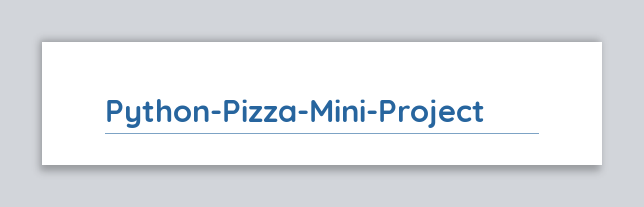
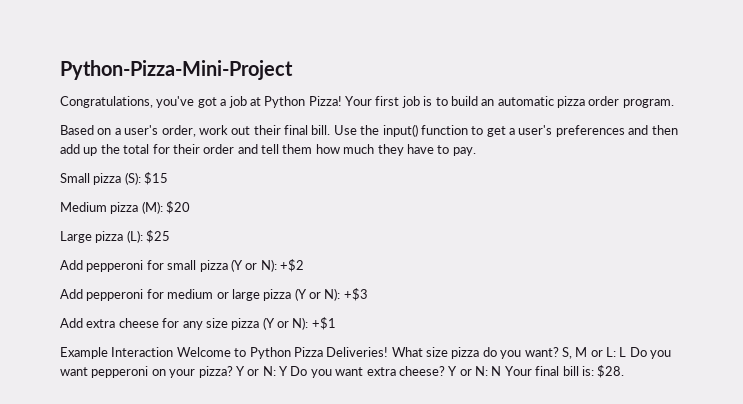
+ Congratulations, you've got a job at Python Pizza! Your first job is to build an automatic pizza order program.
+ Based on a user's order, work out their final bill. Use the input() function to get a user's preferences and then add up the total for their order and tell them how much they have to pay.
+ Small pizza (S): $15
+ Medium pizza (M): $20
+ Large pizza (L): $25
+ Add pepperoni for small pizza (Y or N): +$2
+ Add pepperoni for medium or large pizza (Y or N): +$3
+ Add extra cheese for any size pizza (Y or N): +$1
+ Example Interaction Welcome to Python Pizza Deliveries! What size pizza do you want? S, M or L: L Do you want pepperoni on your pizza? Y or N: Y Do you want extra cheese? Y or N: N Your final bill is: $28.

